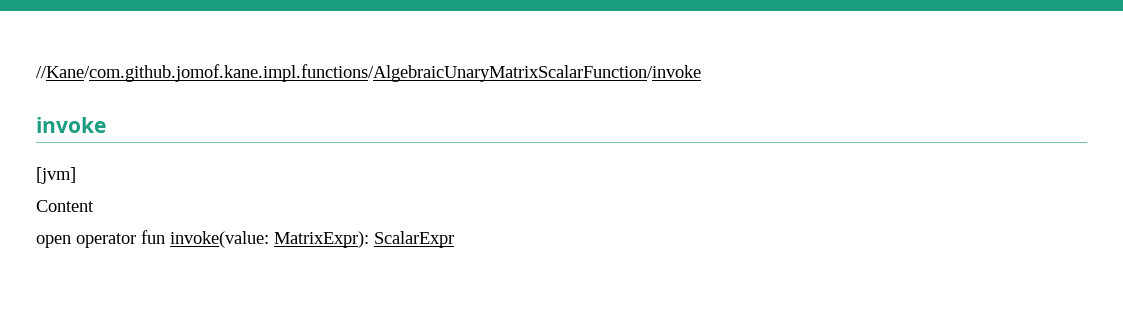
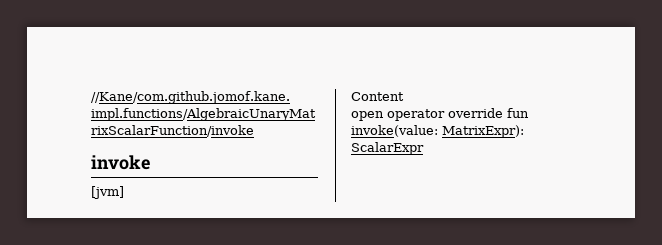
- open operator fun invoke(value: MatrixExpr): ScalarExpr
+ open operator override fun invoke(value: MatrixExpr): ScalarExpr

